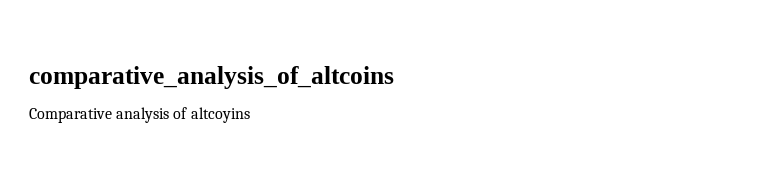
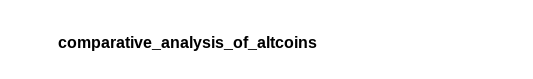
- Comparative analysis of altcoyins

